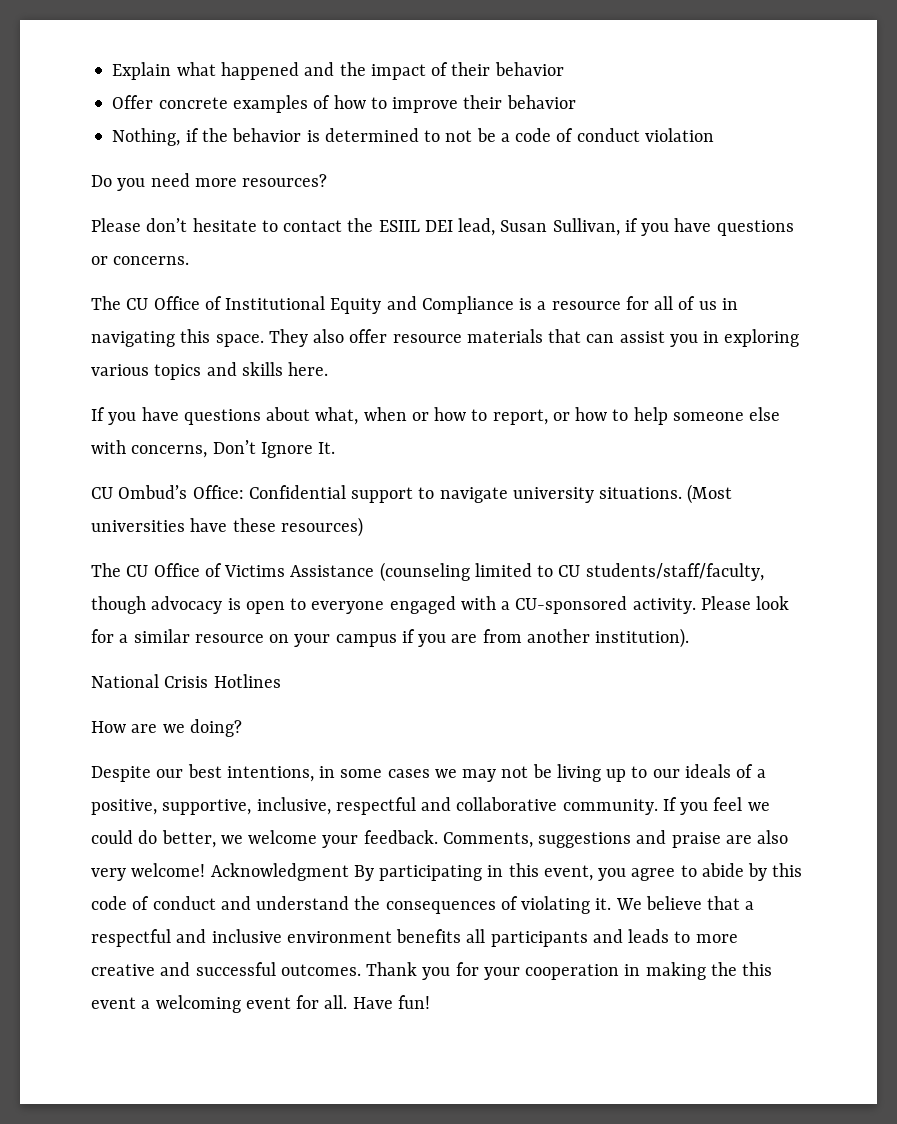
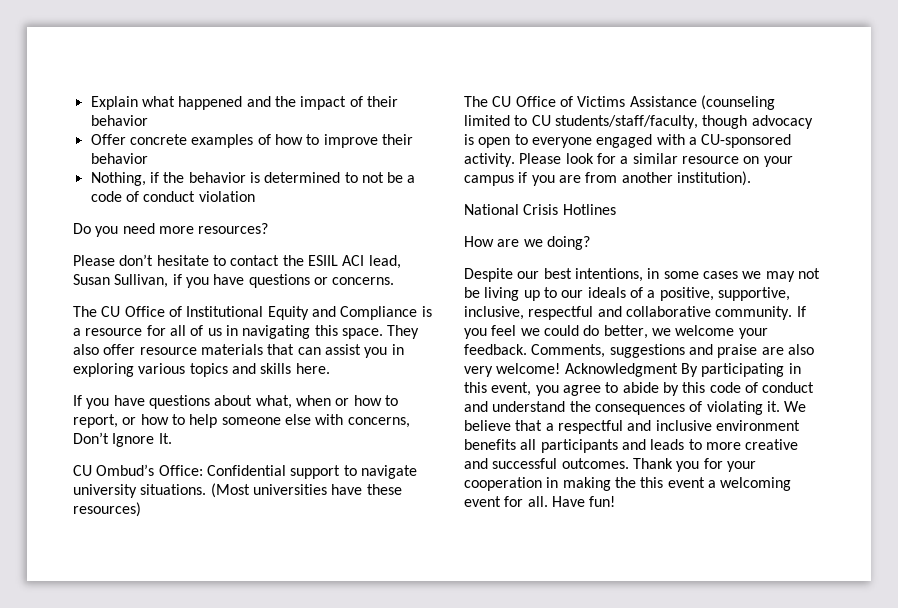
- Please don’t hesitate to contact the ESIIL DEI lead, Susan Sullivan, if you have questions or concerns.
+ Please don’t hesitate to contact the ESIIL ACI lead, Susan Sullivan, if you have questions or concerns.

